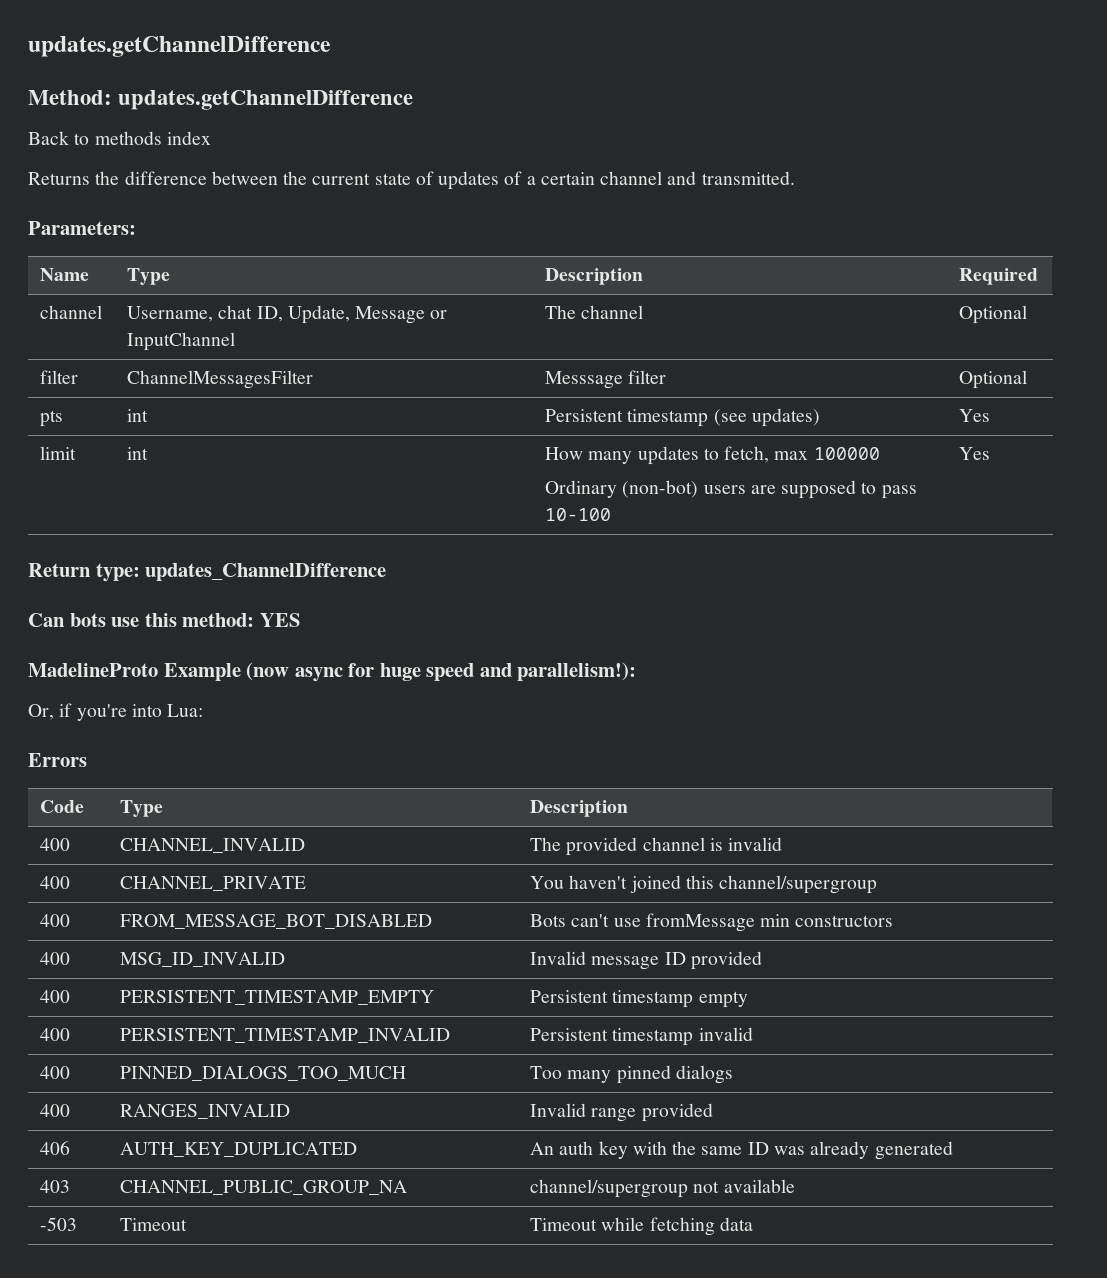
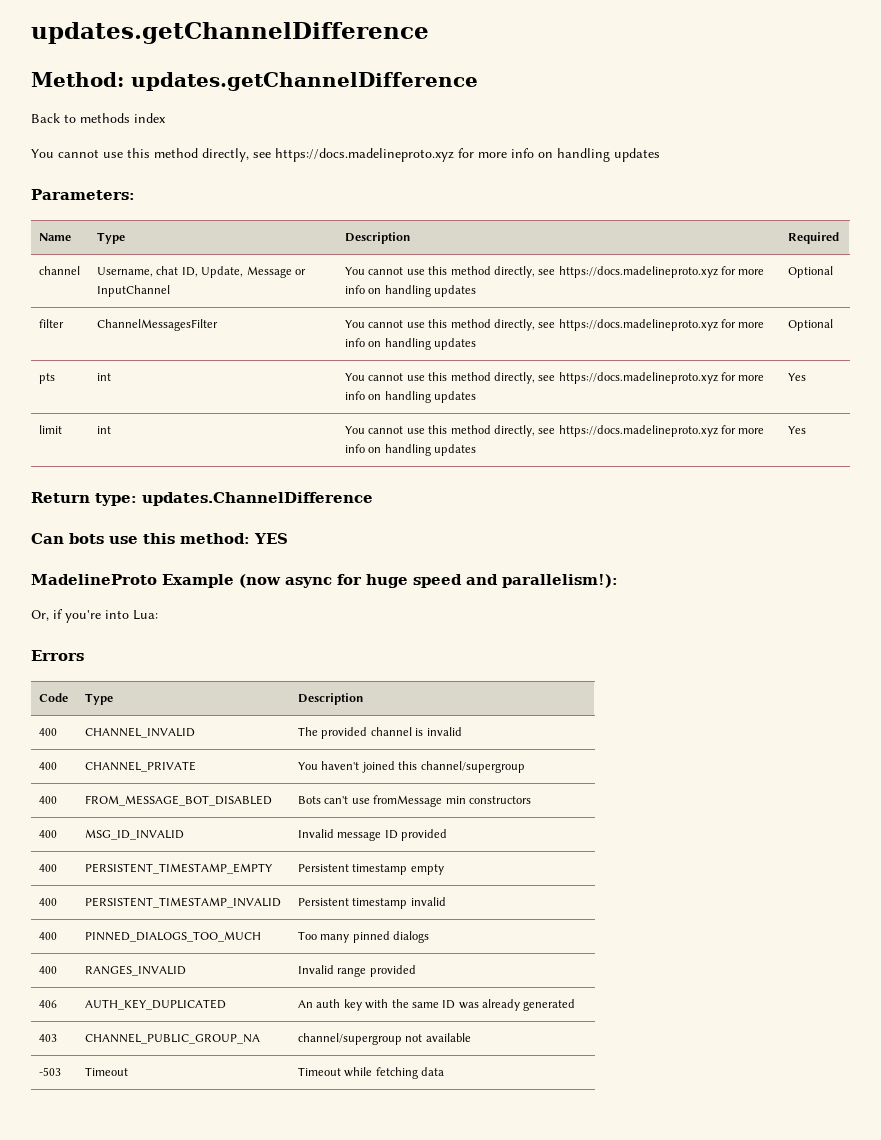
  Back to methods index
- Returns the difference between the current state of updates of a certain channel and transmitted.
+ You cannot use this method directly, see https://docs.madelineproto.xyz for more info on handling updates
- channel | Username, chat ID, Update, Message or InputChannel | The channel | Optional
- filter | ChannelMessagesFilter | Messsage filter | Optional
- pts | int | Persistent timestamp (see updates) | Yes
- limit | int | How many updates to fetch, max 100000
- Ordinary (non-bot) users are supposed to pass 10-100 | Yes
+ channel | Username, chat ID, Update, Message or InputChannel | You cannot use this method directly, see https://docs.madelineproto.xyz for more info on handling updates | Optional
+ filter | ChannelMessagesFilter | You cannot use this method directly, see https://docs.madelineproto.xyz for more info on handling updates | Optional
+ pts | int | You cannot use this method directly, see https://docs.madelineproto.xyz for more info on handling updates | Yes
+ limit | int | You cannot use this method directly, see https://docs.madelineproto.xyz for more info on handling updates | Yes
- Return type: updates_ChannelDifference
+ Return type: updates.ChannelDifference

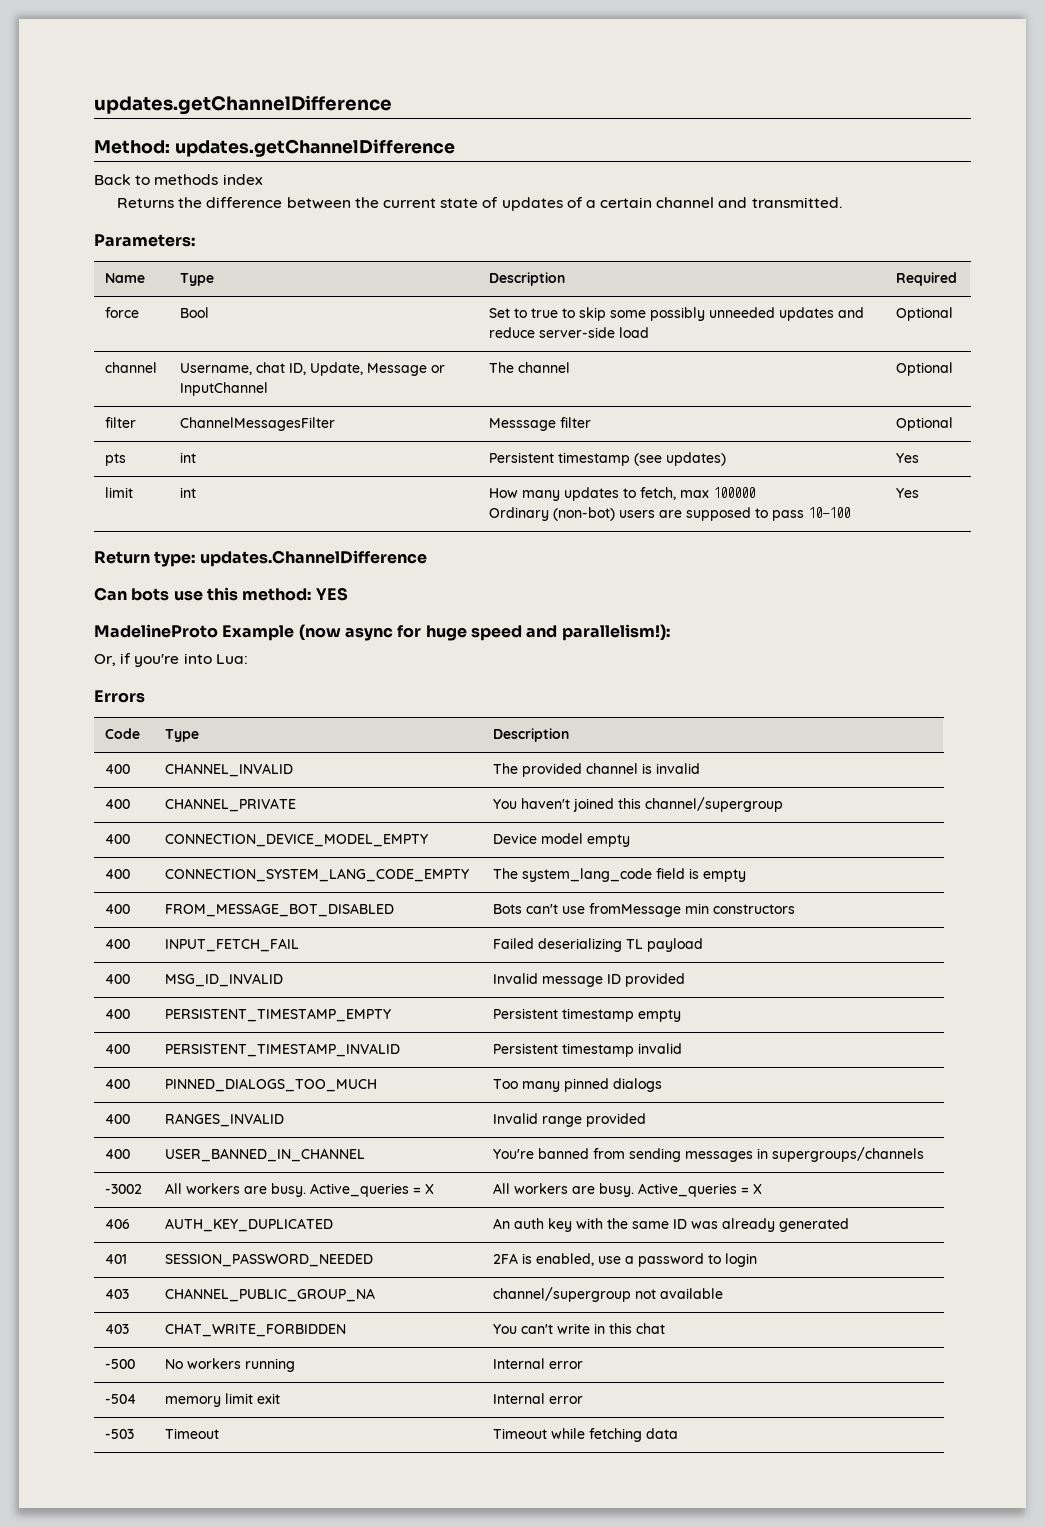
  Back to methods index
- You cannot use this method directly, see https://docs.madelineproto.xyz for more info on handling updates
+ Returns the difference between the current state of updates of a certain channel and transmitted.
+ force | Bool | Set to true to skip some possibly unneeded updates and reduce server-side load | Optional
- channel | Username, chat ID, Update, Message or InputChannel | You cannot use this method directly, see https://docs.madelineproto.xyz for more info on handling updates | Optional
- filter | ChannelMessagesFilter | You cannot use this method directly, see https://docs.madelineproto.xyz for more info on handling updates | Optional
- pts | int | You cannot use this method directly, see https://docs.madelineproto.xyz for more info on handling updates | Yes
- limit | int | You cannot use this method directly, see https://docs.madelineproto.xyz for more info on handling updates | Yes
+ channel | Username, chat ID, Update, Message or InputChannel | The channel | Optional
+ filter | ChannelMessagesFilter | Messsage filter | Optional
+ pts | int | Persistent timestamp (see updates) | Yes
+ limit | int | How many updates to fetch, max 100000
+ Ordinary (non-bot) users are supposed to pass 10-100 | Yes
+ 400 | CONNECTION_DEVICE_MODEL_EMPTY | Device model empty
+ 400 | CONNECTION_SYSTEM_LANG_CODE_EMPTY | The system_lang_code field is empty
+ 400 | INPUT_FETCH_FAIL | Failed deserializing TL payload
+ 400 | USER_BANNED_IN_CHANNEL | You're banned from sending messages in supergroups/channels
+ -3002 | All workers are busy. Active_queries = X | All workers are busy. Active_queries = X
+ 401 | SESSION_PASSWORD_NEEDED | 2FA is enabled, use a password to login
+ 403 | CHAT_WRITE_FORBIDDEN | You can't write in this chat
+ -500 | No workers running | Internal error
+ -504 | memory limit exit | Internal error

